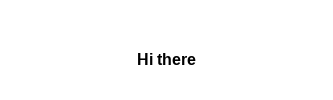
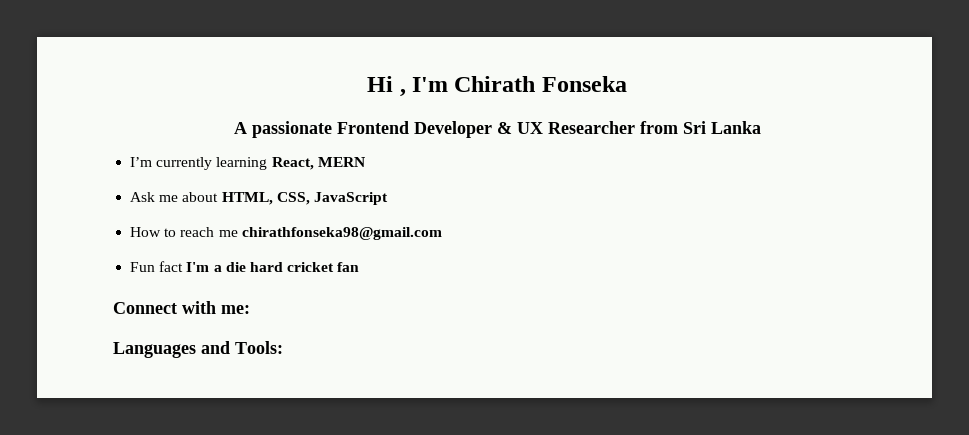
- Hi there
+ Hi , I'm Chirath Fonseka
+ A passionate Frontend Developer & UX Researcher from Sri Lanka
+ I’m currently learning React, MERN
+ Ask me about HTML, CSS, JavaScript
+ How to reach me chirathfonseka98@gmail.com
+ Fun fact I'm a die hard cricket fan
+ Connect with me:
+ Languages and Tools:

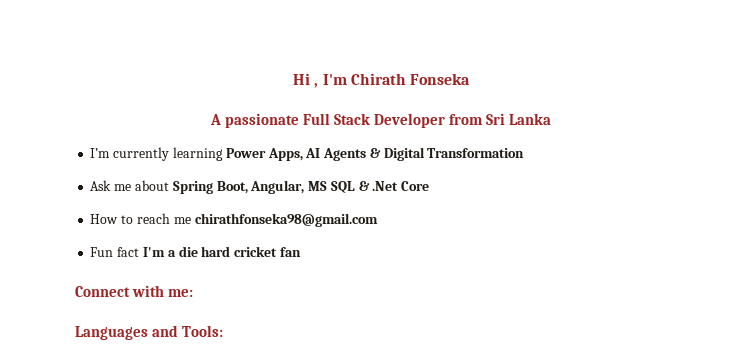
- A passionate Frontend Developer & UX Researcher from Sri Lanka
+ A passionate Full Stack Developer from Sri Lanka
- I’m currently learning React, MERN
- Ask me about HTML, CSS, JavaScript
+ I’m currently learning Power Apps, AI Agents & Digital Transformation
+ Ask me about Spring Boot, Angular, MS SQL & .Net Core

